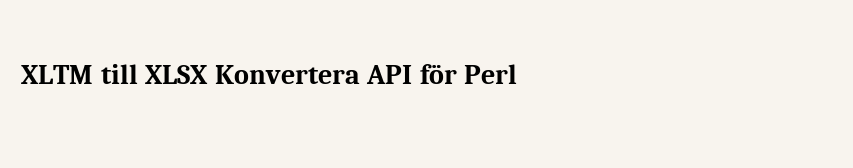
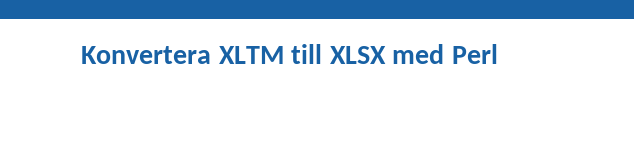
- XLTM till XLSX Konvertera API för Perl
+ Konvertera XLTM till XLSX med Perl

